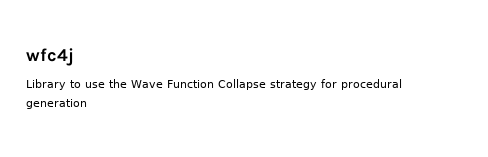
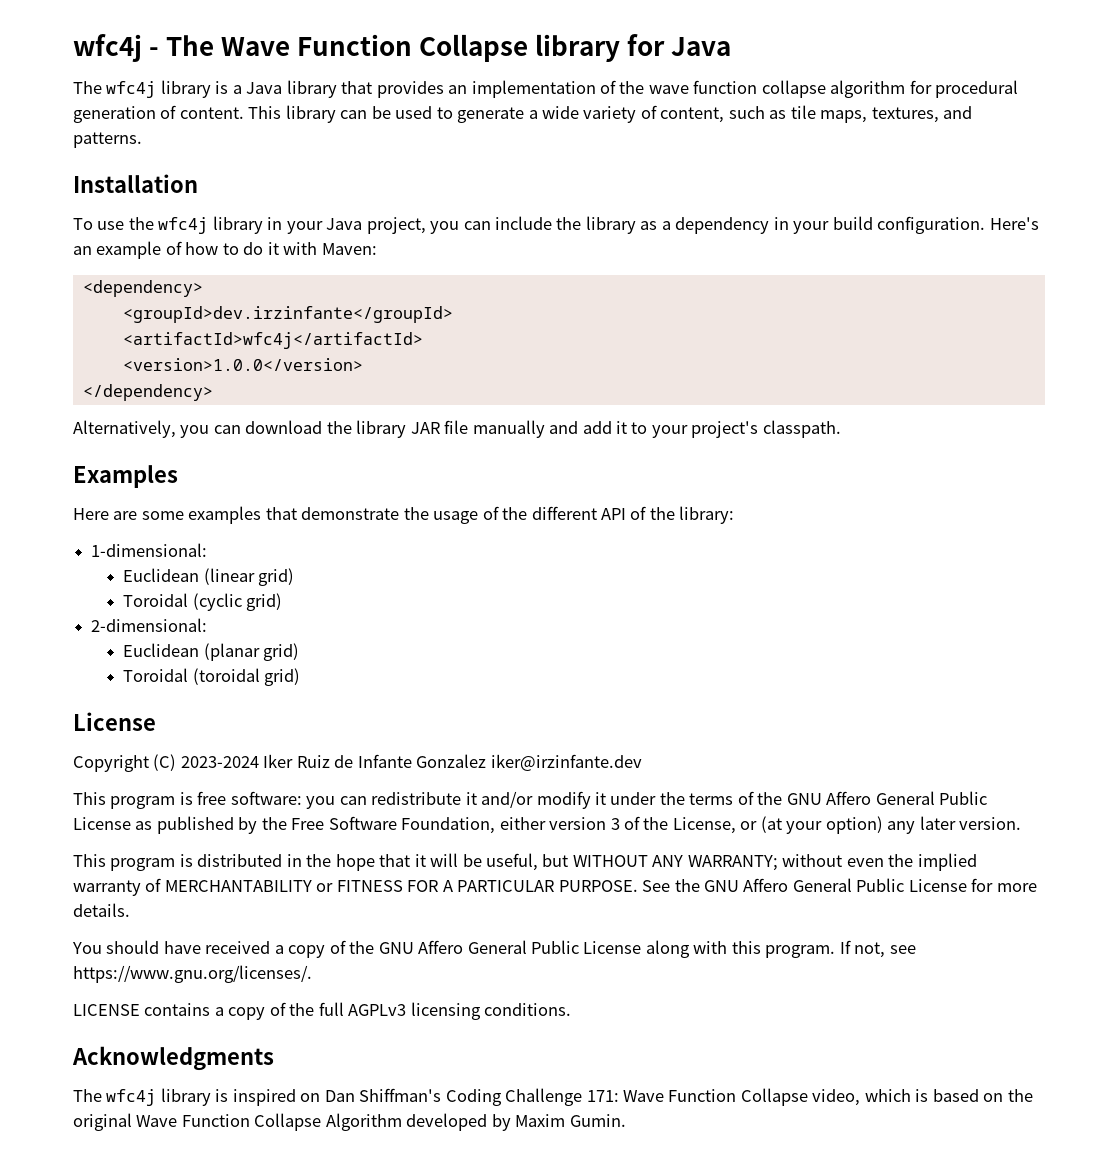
- wfc4j
- Library to use the Wave Function Collapse strategy for procedural generation
+ wfc4j - The Wave Function Collapse library for Java
+ The wfc4j library is a Java library that provides an implementation of the wave function collapse algorithm for procedural generation of content. This library can be used to generate a wide variety of content, such as tile maps, textures, and patterns.
+ Installation
+ To use the wfc4j library in your Java project, you can include the library as a dependency in your build configuration. Here's an example of how to do it with Maven:
+ <dependency>
+ <groupId>dev.irzinfante</groupId>
+ <artifactId>wfc4j</artifactId>
+ <version>1.0.0</version>
+ </dependency>
+ Alternatively, you can download the library JAR file manually and add it to your project's classpath.
+ Examples
+ Here are some examples that demonstrate the usage of the different API of the library:
+ 1-dimensional:
+ Euclidean (linear grid)
+ Toroidal (cyclic grid)
+ 2-dimensional:
+ Euclidean (planar grid)
+ Toroidal (toroidal grid)
+ License
+ Copyright (C) 2023-2024 Iker Ruiz de Infante Gonzalez iker@irzinfante.dev
+ This program is free software: you can redistribute it and/or modify it under the terms of the GNU Affero General Public License as published by the Free Software Foundation, either version 3 of the License, or (at your option) any later version.
+ This program is distributed in the hope that it will be useful, but WITHOUT ANY WARRANTY; without even the implied warranty of MERCHANTABILITY or FITNESS FOR A PARTICULAR PURPOSE. See the GNU Affero General Public License for more details.
+ You should have received a copy of the GNU Affero General Public License along with this program. If not, see https://www.gnu.org/licenses/.
+ LICENSE contains a copy of the full AGPLv3 licensing conditions.
+ Acknowledgments
+ The wfc4j library is inspired on Dan Shiffman's Coding Challenge 171: Wave Function Collapse video, which is based on the original Wave Function Collapse Algorithm developed by Maxim Gumin.

